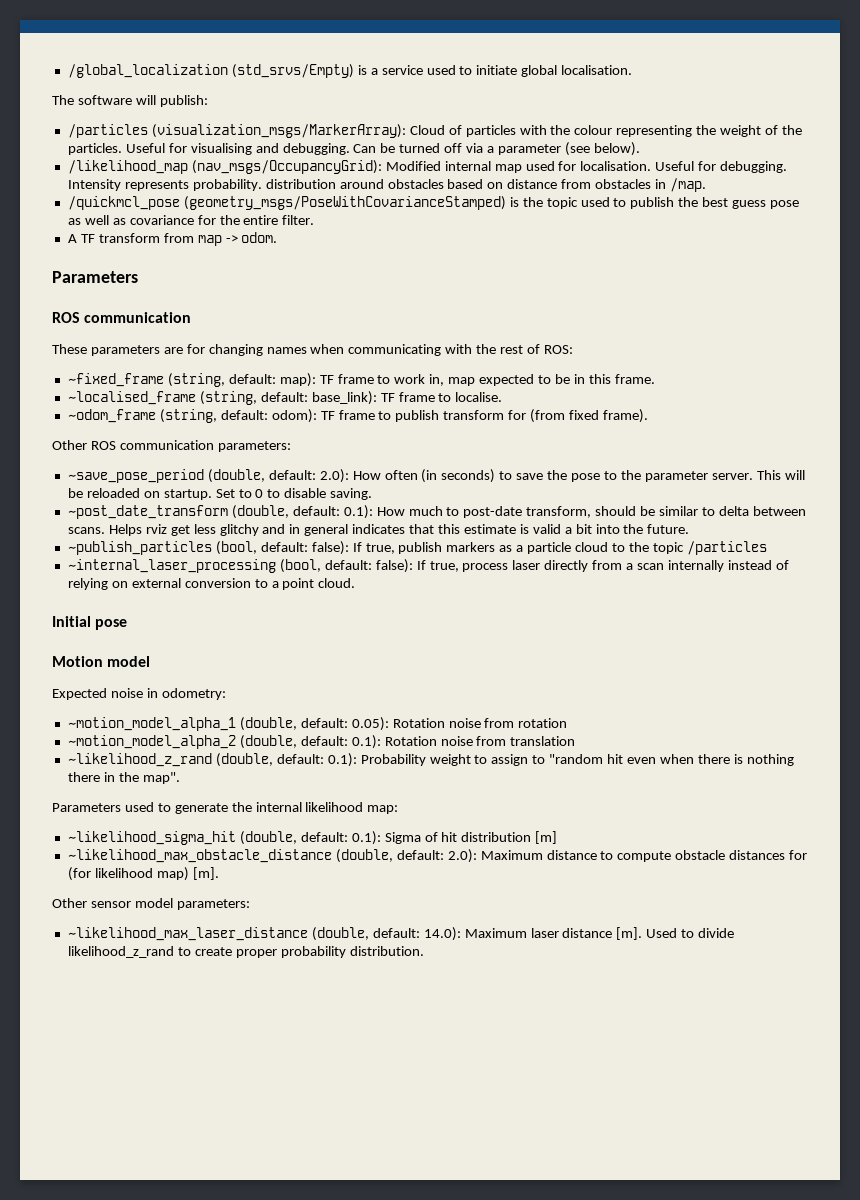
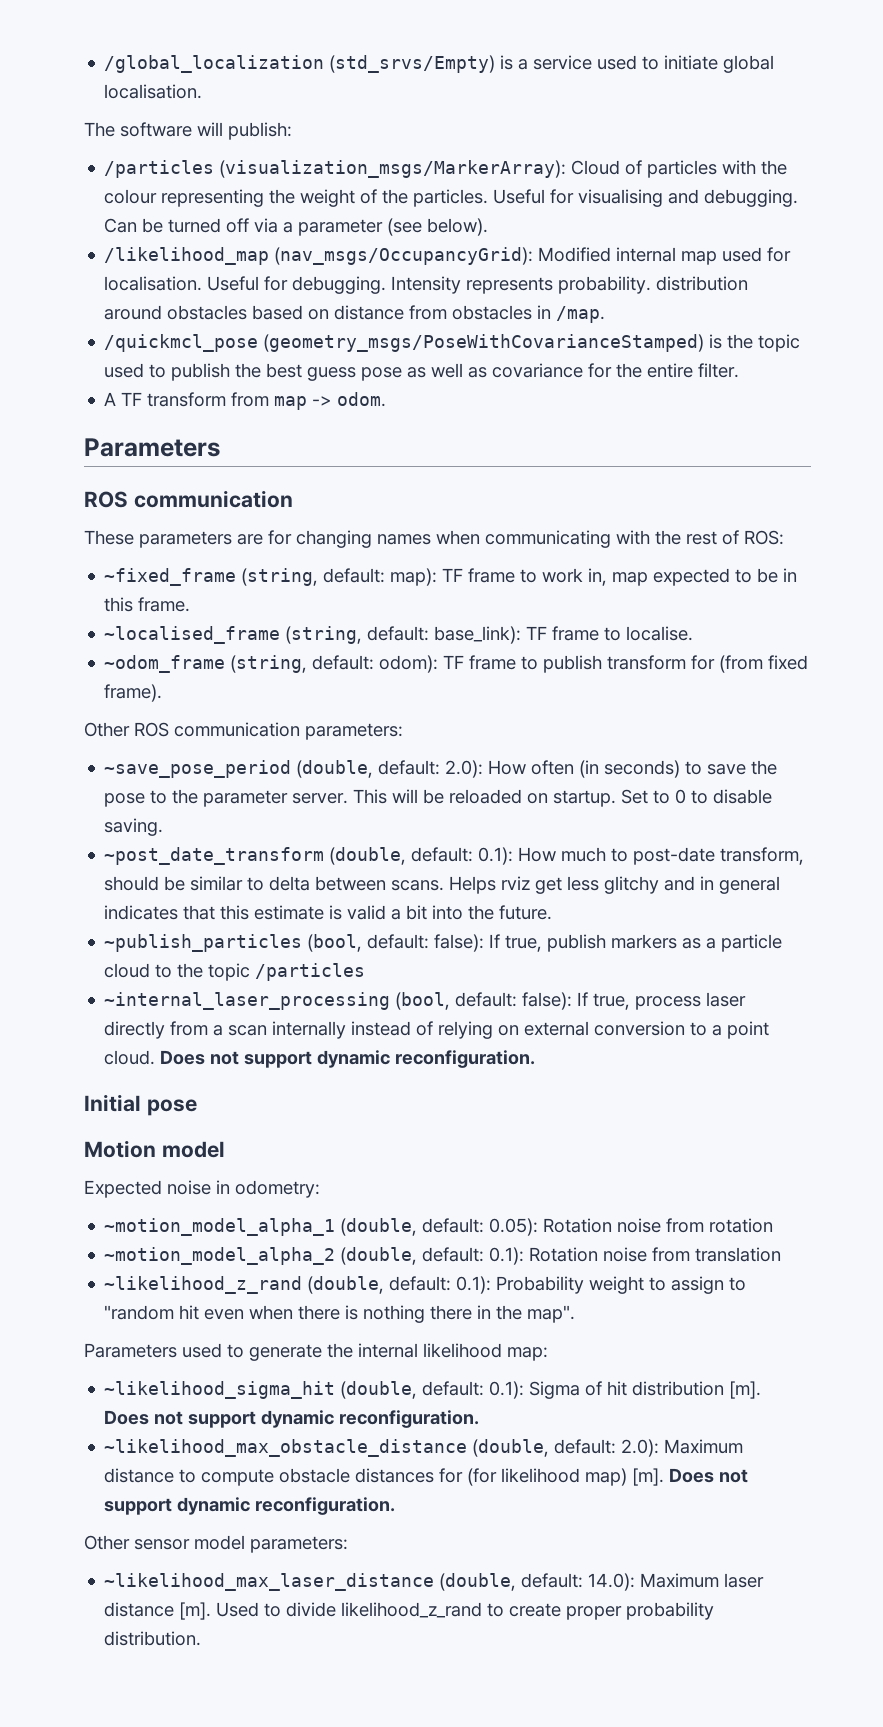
- ~internal_laser_processing (bool, default: false): If true, process laser directly from a scan internally instead of relying on external conversion to a point cloud.
+ ~internal_laser_processing (bool, default: false): If true, process laser directly from a scan internally instead of relying on external conversion to a point cloud. Does not support dynamic reconfiguration.
- ~likelihood_sigma_hit (double, default: 0.1): Sigma of hit distribution [m]
+ ~likelihood_sigma_hit (double, default: 0.1): Sigma of hit distribution [m]. Does not support dynamic reconfiguration.
- ~likelihood_max_obstacle_distance (double, default: 2.0): Maximum distance to compute obstacle distances for (for likelihood map) [m].
+ ~likelihood_max_obstacle_distance (double, default: 2.0): Maximum distance to compute obstacle distances for (for likelihood map) [m]. Does not support dynamic reconfiguration.

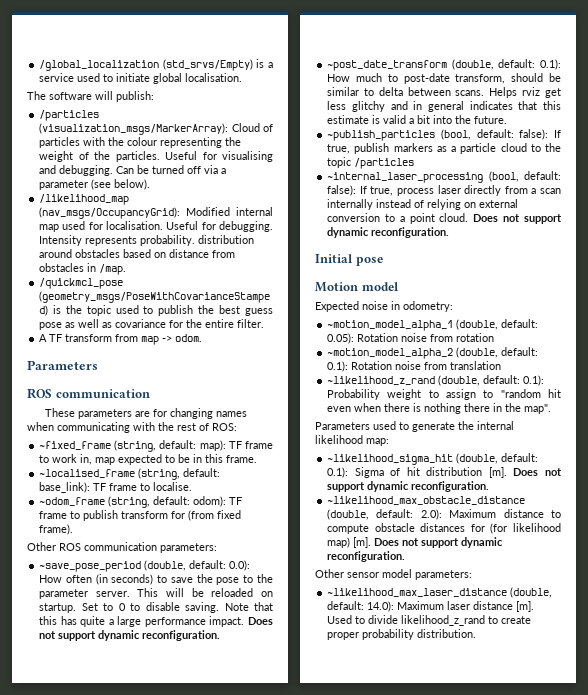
- ~save_pose_period (double, default: 2.0): How often (in seconds) to save the pose to the parameter server.
+ ~save_pose_period (double, default: 0.0): How often (in seconds) to save the pose to the parameter server.
+ Note that this has quite a large performance impact. Does not support dynamic reconfiguration.

